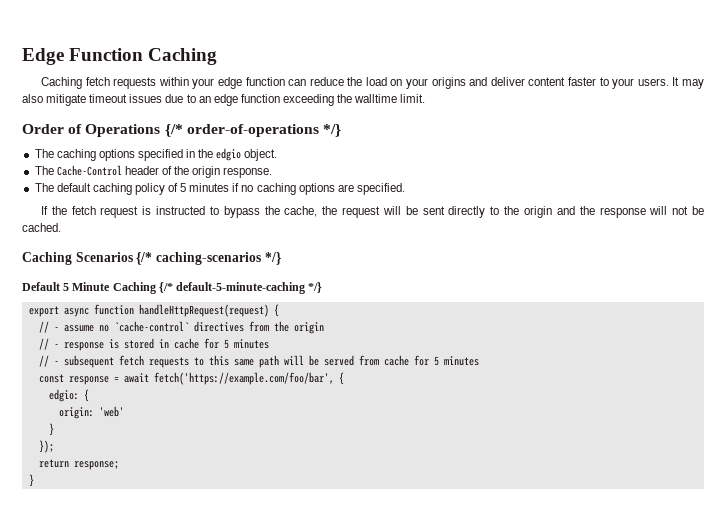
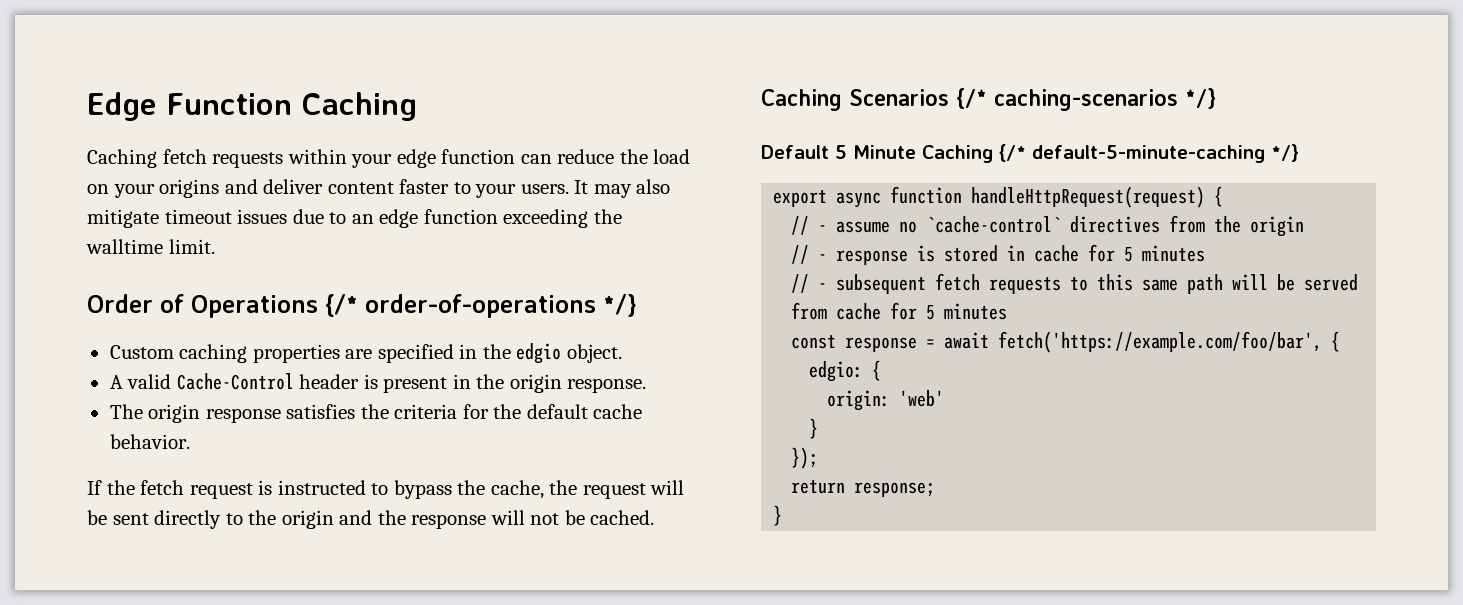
- The caching options specified in the edgio object.
+ Custom caching properties are specified in the edgio object.
- The Cache-Control header of the origin response.
- The default caching policy of 5 minutes if no caching options are specified.
+ A valid Cache-Control header is present in the origin response.
+ The origin response satisfies the criteria for the default cache behavior.

